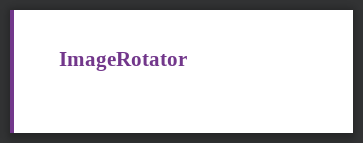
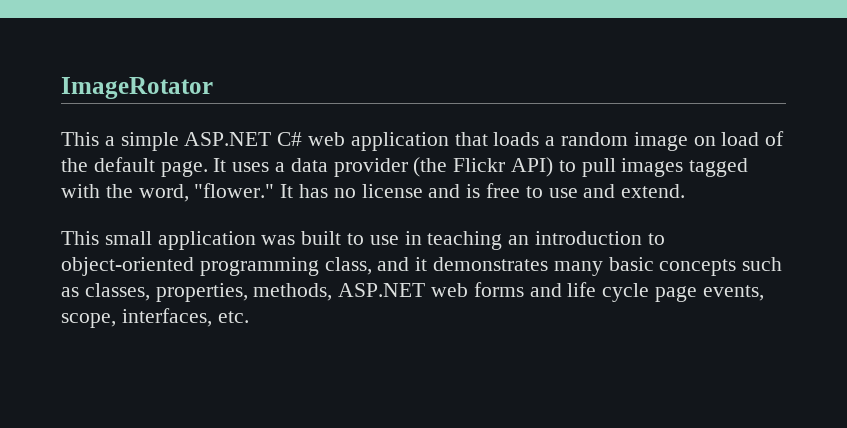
+ This a simple ASP.NET C# web application that loads a random image on load of the default page. It uses a data provider (the Flickr API) to pull images tagged with the word, "flower." It has no license and is free to use and extend.
+ This small application was built to use in teaching an introduction to object-oriented programming class, and it demonstrates many basic concepts such as classes, properties, methods, ASP.NET web forms and life cycle page events, scope, interfaces, etc.

